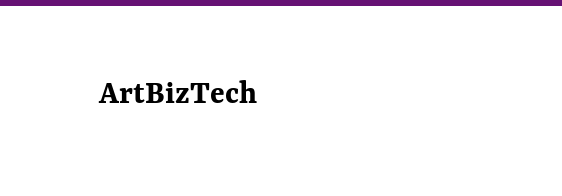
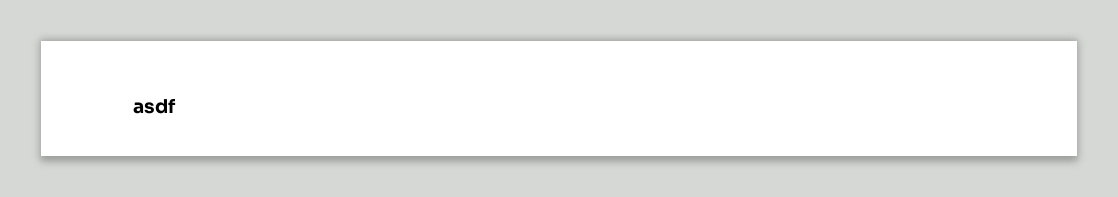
- ArtBizTech
+ asdf

